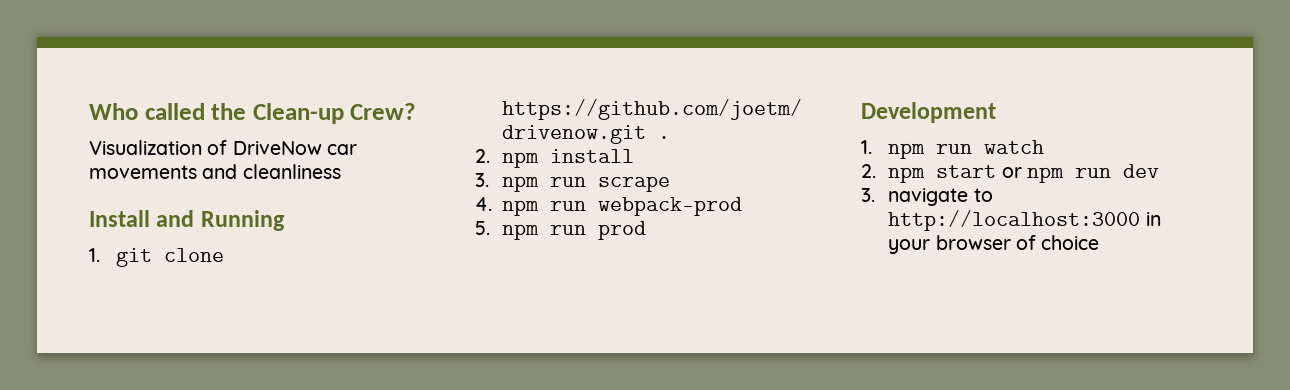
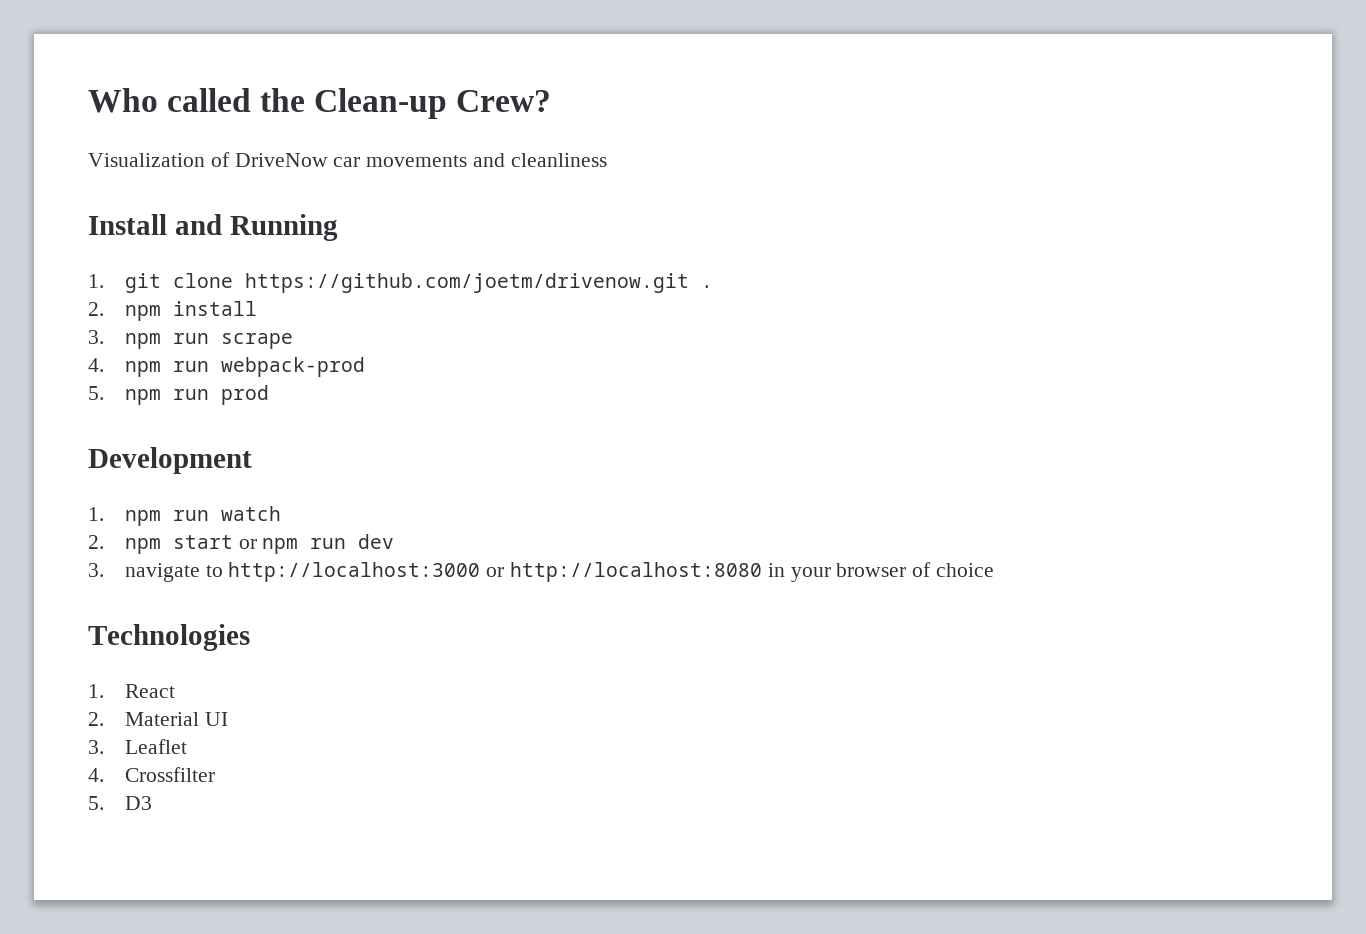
- 3. navigate to http://localhost:3000 in your browser of choice
+ 3. navigate to http://localhost:3000 or http://localhost:8080 in your browser of choice
+ Technologies
+ 1. React
+ 2. Material UI
+ 3. Leaflet
+ 4. Crossfilter
+ 5. D3

